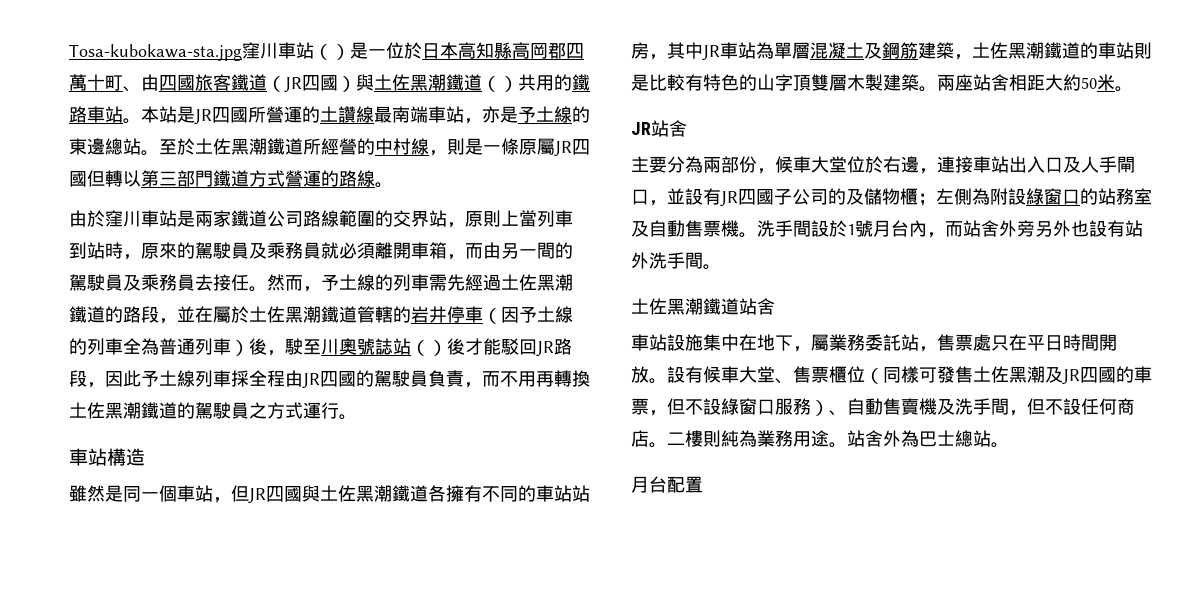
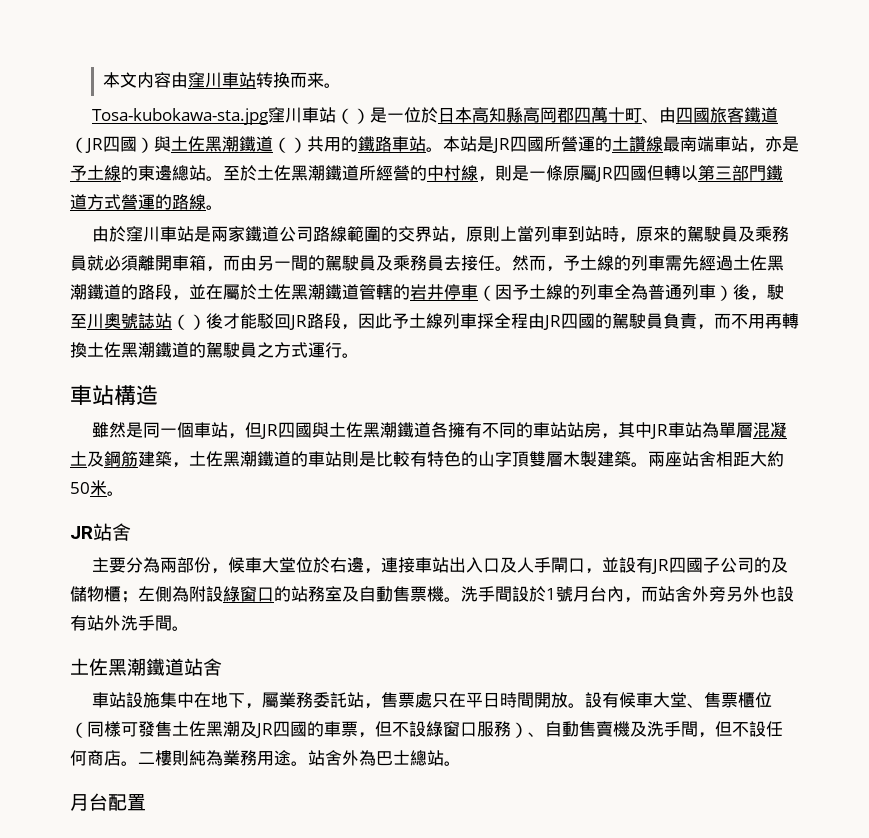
+ 本文内容由窪川車站转换而来。

